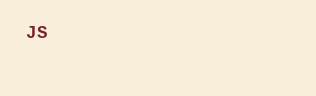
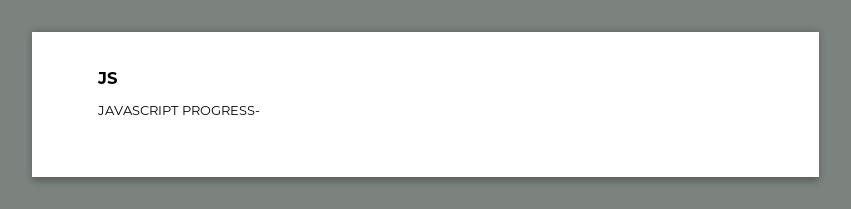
+ JAVASCRIPT PROGRESS-

